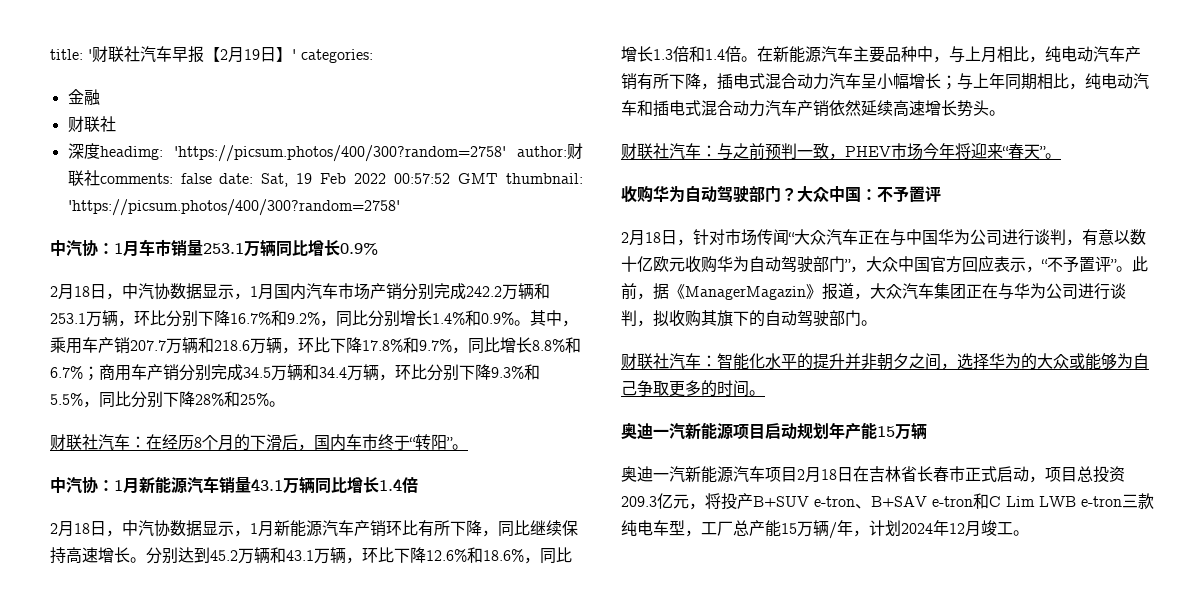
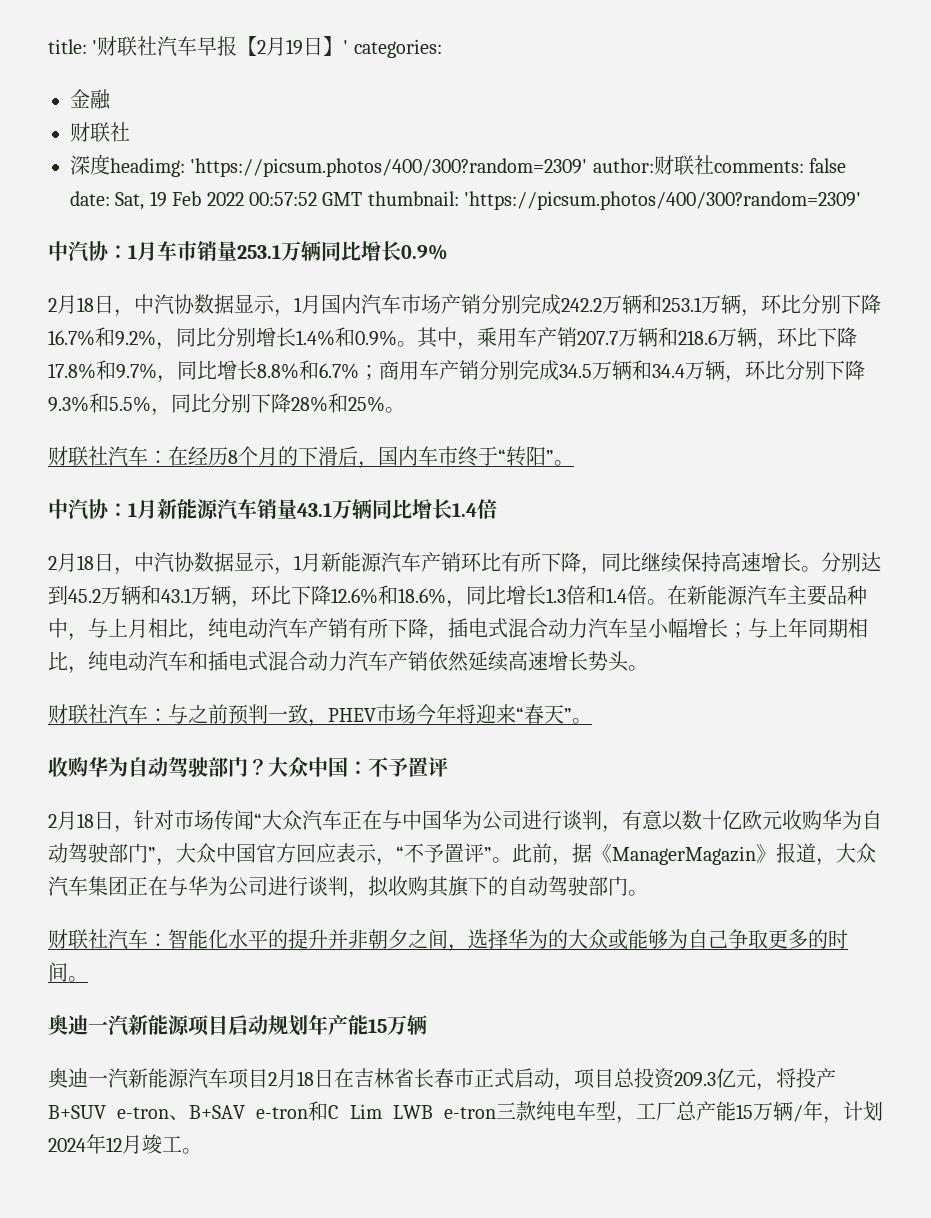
- 深度headimg: 'https://picsum.photos/400/300?random=2758' author:财联社comments: false date: Sat, 19 Feb 2022 00:57:52 GMT thumbnail: 'https://picsum.photos/400/300?random=2758'
+ 深度headimg: 'https://picsum.photos/400/300?random=2309' author:财联社comments: false date: Sat, 19 Feb 2022 00:57:52 GMT thumbnail: 'https://picsum.photos/400/300?random=2309'

